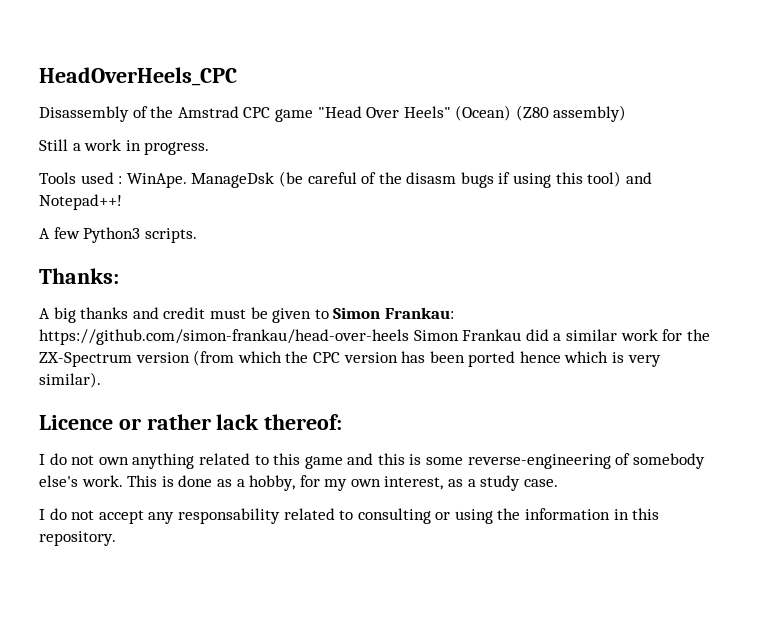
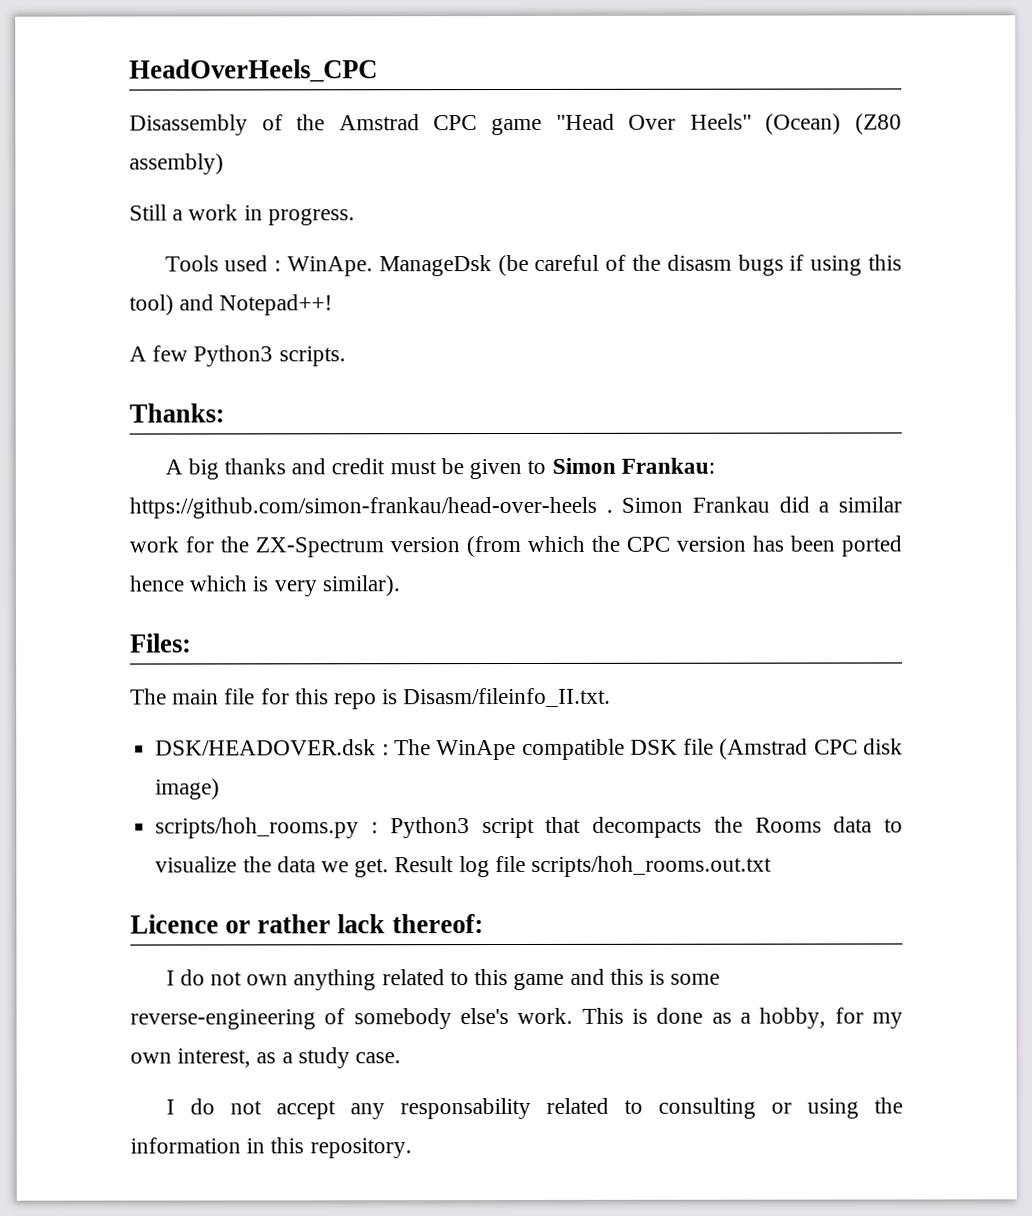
- A big thanks and credit must be given to Simon Frankau: https://github.com/simon-frankau/head-over-heels Simon Frankau did a similar work for the ZX-Spectrum version (from which the CPC version has been ported hence which is very similar).
+ A big thanks and credit must be given to Simon Frankau: https://github.com/simon-frankau/head-over-heels . Simon Frankau did a similar work for the ZX-Spectrum version (from which the CPC version has been ported hence which is very similar).
+ Files:
+ The main file for this repo is Disasm/fileinfo_II.txt.
+ DSK/HEADOVER.dsk : The WinApe compatible DSK file (Amstrad CPC disk image)
+ scripts/hoh_rooms.py : Python3 script that decompacts the Rooms data to visualize the data we get. Result log file scripts/hoh_rooms.out.txt

